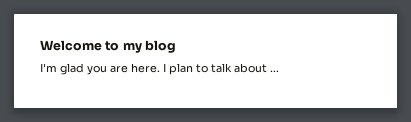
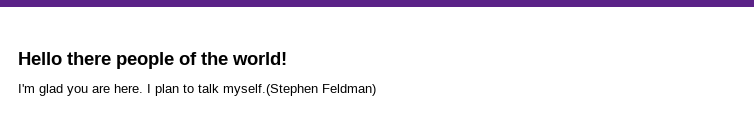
- Welcome to my blog
+ Hello there people of the world!
- I plan to talk about ...
+ I plan to talk myself.(Stephen Feldman)

